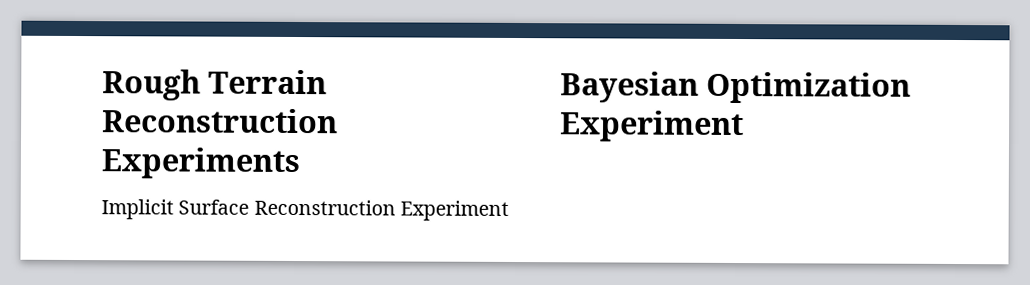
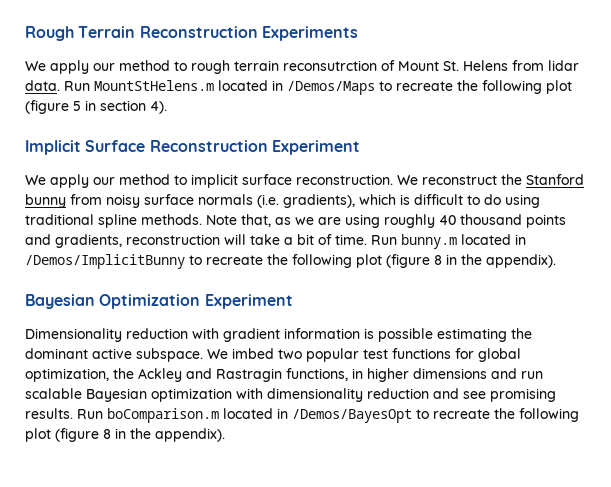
+ We apply our method to rough terrain reconsutrction of Mount St. Helens from lidar data. Run MountStHelens.m located in /Demos/Maps to recreate the following plot (figure 5 in section 4).
  Implicit Surface Reconstruction Experiment
+ We apply our method to implicit surface reconstruction. We reconstruct the Stanford bunny from noisy surface normals (i.e. gradients), which is difficult to do using traditional spline methods. Note that, as we are using roughly 40 thousand points and gradients, reconstruction will take a bit of time. Run bunny.m located in /Demos/ImplicitBunny to recreate the following plot (figure 8 in the appendix).
  Bayesian Optimization Experiment
+ Dimensionality reduction with gradient information is possible estimating the dominant active subspace. We imbed two popular test functions for global optimization, the Ackley and Rastragin functions, in higher dimensions and run scalable Bayesian optimization with dimensionality reduction and see promising results. Run boComparison.m located in /Demos/BayesOpt to recreate the following plot (figure 8 in the appendix).

